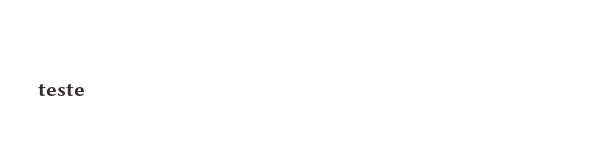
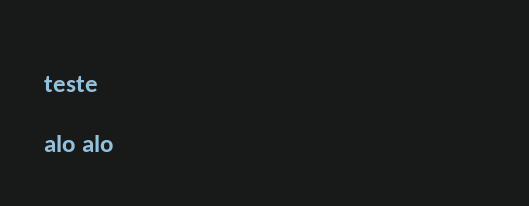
+ alo alo

